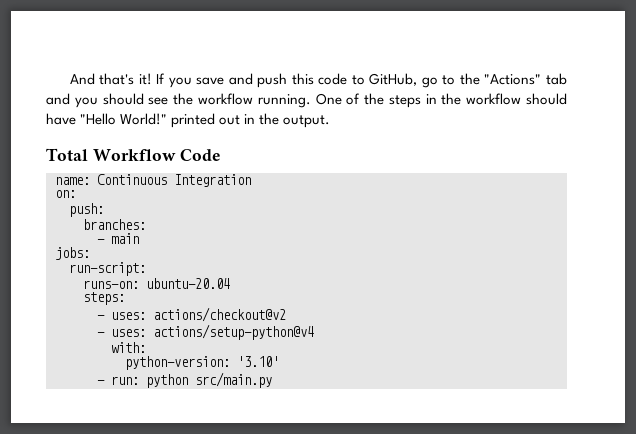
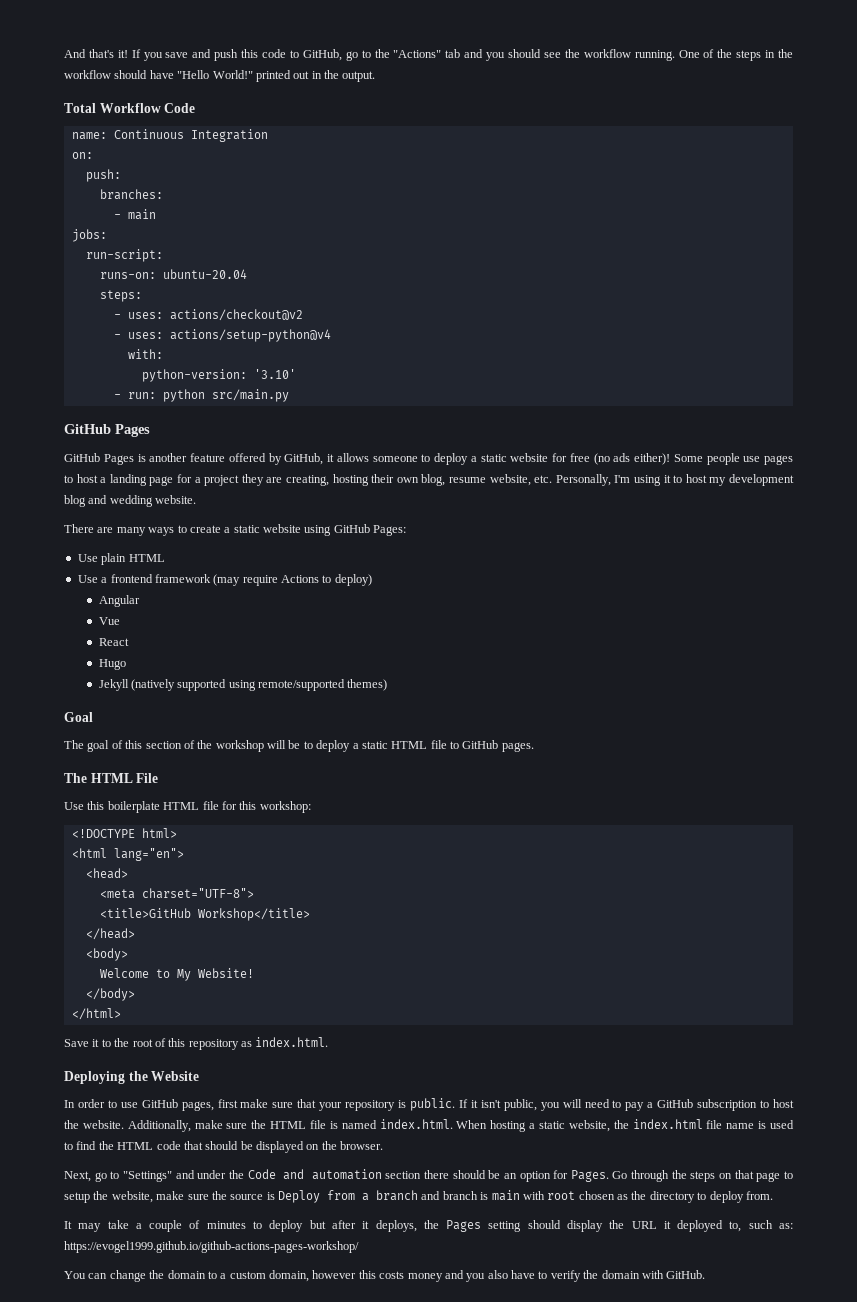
  - run: python src/main.py
+ GitHub Pages
+ GitHub Pages is another feature offered by GitHub, it allows someone to deploy a static website for free (no ads either)! Some people use pages to host a landing page for a project they are creating, hosting their own blog, resume website, etc. Personally, I'm using it to host my development blog and wedding website.
+ There are many ways to create a static website using GitHub Pages:
+ Use plain HTML
+ Use a frontend framework (may require Actions to deploy)
+ Angular
+ Vue
+ React
+ Hugo
+ Jekyll (natively supported using remote/supported themes)
+ Goal
+ The goal of this section of the workshop will be to deploy a static HTML file to GitHub pages.
+ The HTML File
+ Use this boilerplate HTML file for this workshop:
+ <!DOCTYPE html>
+ <html lang="en">
+ <head>
+ <meta charset="UTF-8">
+ <title>GitHub Workshop</title>
+ </head>
+ <body>
+ Welcome to My Website!
+ </body>
+ </html>
+ Save it to the root of this repository as index.html.
+ Deploying the Website
+ In order to use GitHub pages, first make sure that your repository is public. If it isn't public, you will need to pay a GitHub subscription to host the website. Additionally, make sure the HTML file is named index.html. When hosting a static website, the index.html file name is used to find the HTML code that should be displayed on the browser.
+ Next, go to "Settings" and under the Code and automation section there should be an option for Pages. Go through the steps on that page to setup the website, make sure the source is Deploy from a branch and branch is main with root chosen as the directory to deploy from.
+ It may take a couple of minutes to deploy but after it deploys, the Pages setting should display the URL it deployed to, such as: https://evogel1999.github.io/github-actions-pages-workshop/
+ You can change the domain to a custom domain, however this costs money and you also have to verify the domain with GitHub.

